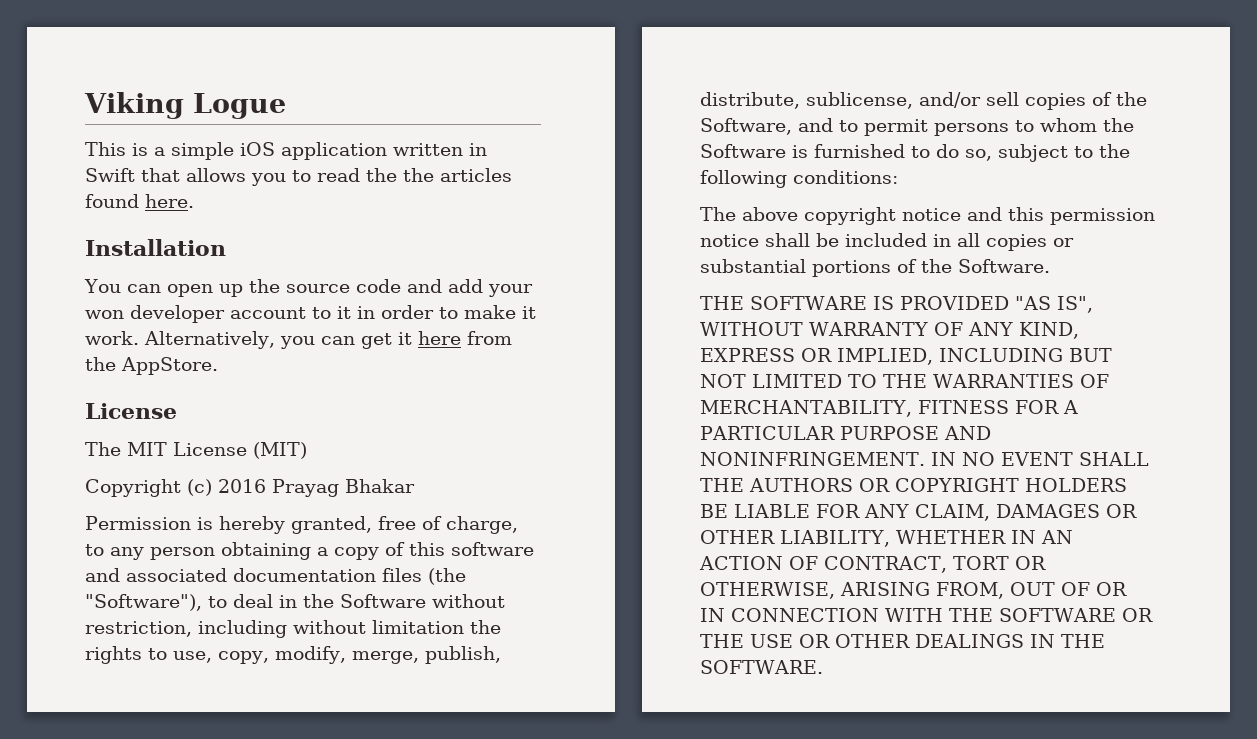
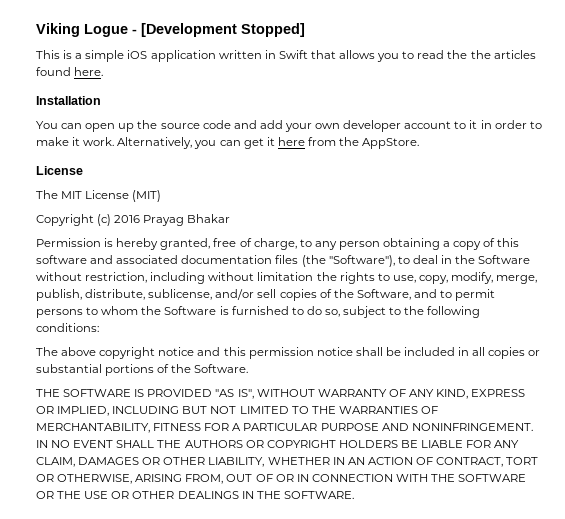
- Viking Logue
+ Viking Logue - [Development Stopped]
- You can open up the source code and add your won developer account to it in order to make it work.
+ You can open up the source code and add your own developer account to it in order to make it work.

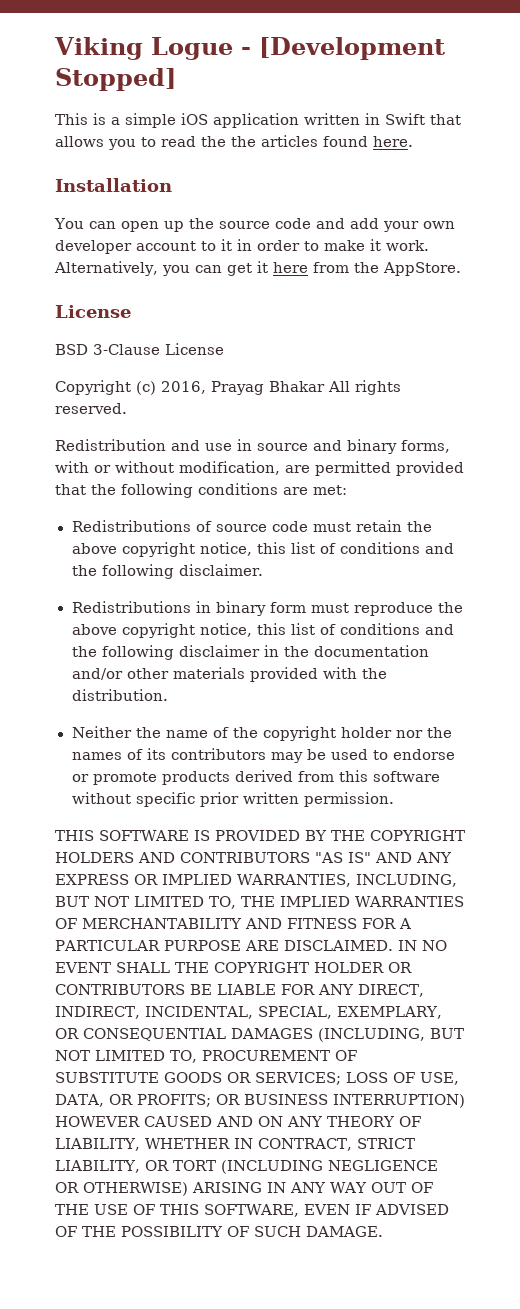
- The MIT License (MIT)
+ BSD 3-Clause License
- Copyright (c) 2016 Prayag Bhakar
- Permission is hereby granted, free of charge, to any person obtaining a copy of this software and associated documentation files (the "Software"), to deal in the Software without restriction, including without limitation the rights to use, copy, modify, merge, publish, distribute, sublicense, and/or sell copies of the Software, and to permit persons to whom the Software is furnished to do so, subject to the following conditions:
- The above copyright notice and this permission notice shall be included in all copies or substantial portions of the Software.
- THE SOFTWARE IS PROVIDED "AS IS", WITHOUT WARRANTY OF ANY KIND, EXPRESS OR IMPLIED, INCLUDING BUT NOT LIMITED TO THE WARRANTIES OF MERCHANTABILITY, FITNESS FOR A PARTICULAR PURPOSE AND NONINFRINGEMENT.
+ Copyright (c) 2016, Prayag Bhakar All rights reserved.
+ Redistribution and use in source and binary forms, with or without modification, are permitted provided that the following conditions are met:
+ Redistributions of source code must retain the above copyright notice, this list of conditions and the following disclaimer.
+ Redistributions in binary form must reproduce the above copyright notice, this list of conditions and the following disclaimer in the documentation and/or other materials provided with the distribution.
+ Neither the name of the copyright holder nor the names of its contributors may be used to endorse or promote products derived from this software without specific prior written permission.
+ THIS SOFTWARE IS PROVIDED BY THE COPYRIGHT HOLDERS AND CONTRIBUTORS "AS IS" AND ANY EXPRESS OR IMPLIED WARRANTIES, INCLUDING, BUT NOT LIMITED TO, THE IMPLIED WARRANTIES OF MERCHANTABILITY AND FITNESS FOR A PARTICULAR PURPOSE ARE DISCLAIMED.
- IN NO EVENT SHALL THE AUTHORS OR COPYRIGHT HOLDERS BE LIABLE FOR ANY CLAIM, DAMAGES OR OTHER LIABILITY, WHETHER IN AN ACTION OF CONTRACT, TORT OR OTHERWISE, ARISING FROM, OUT OF OR IN CONNECTION WITH THE SOFTWARE OR THE USE OR OTHER DEALINGS IN THE SOFTWARE.
+ IN NO EVENT SHALL THE COPYRIGHT HOLDER OR CONTRIBUTORS BE LIABLE FOR ANY DIRECT, INDIRECT, INCIDENTAL, SPECIAL, EXEMPLARY, OR CONSEQUENTIAL DAMAGES (INCLUDING, BUT NOT LIMITED TO, PROCUREMENT OF SUBSTITUTE GOODS OR SERVICES; LOSS OF USE, DATA, OR PROFITS; OR BUSINESS INTERRUPTION) HOWEVER CAUSED AND ON ANY THEORY OF LIABILITY, WHETHER IN CONTRACT, STRICT LIABILITY, OR TORT (INCLUDING NEGLIGENCE OR OTHERWISE) ARISING IN ANY WAY OUT OF THE USE OF THIS SOFTWARE, EVEN IF ADVISED OF THE POSSIBILITY OF SUCH DAMAGE.

